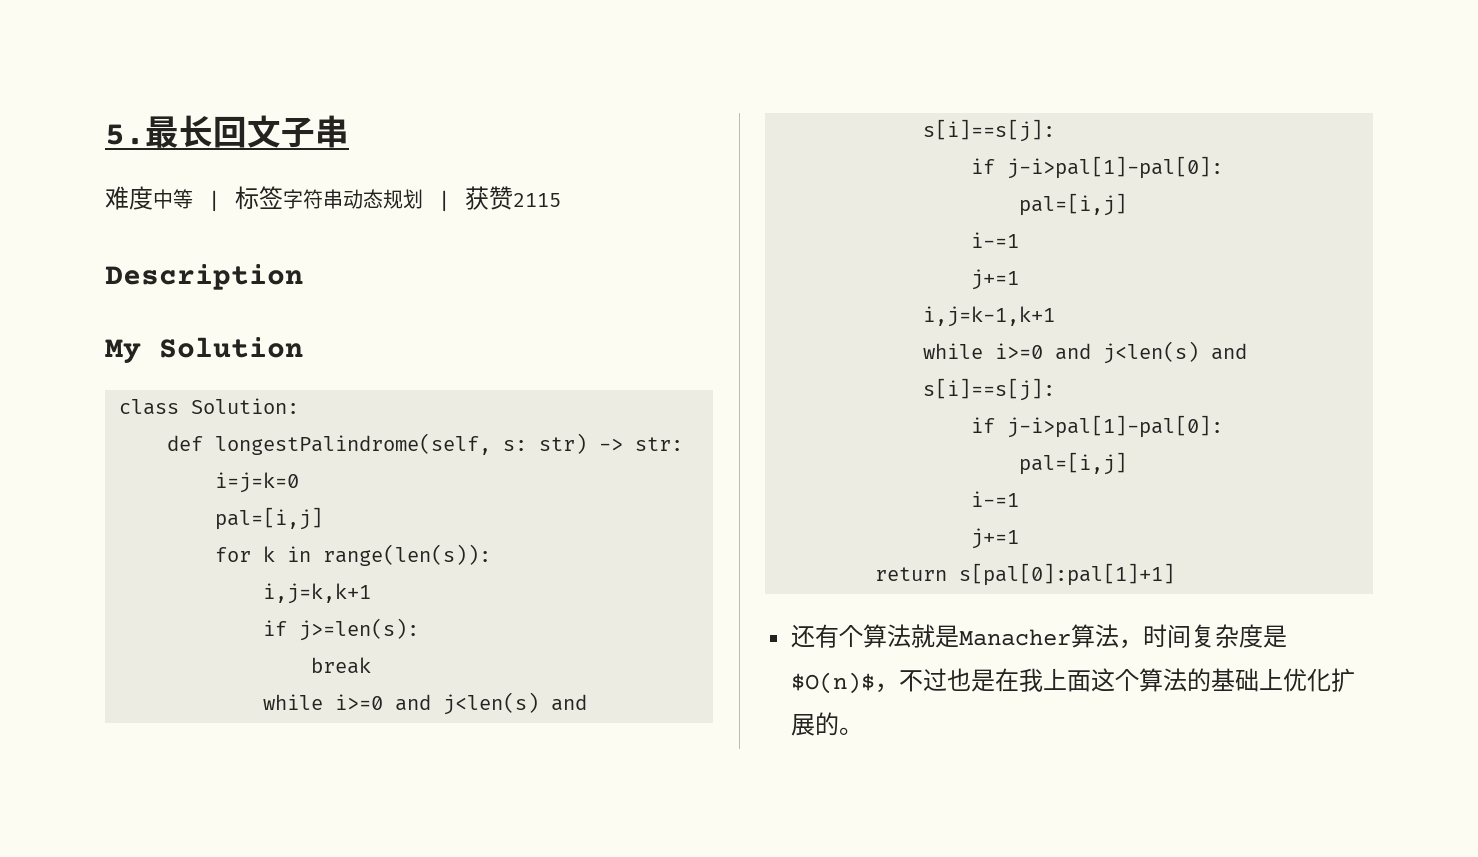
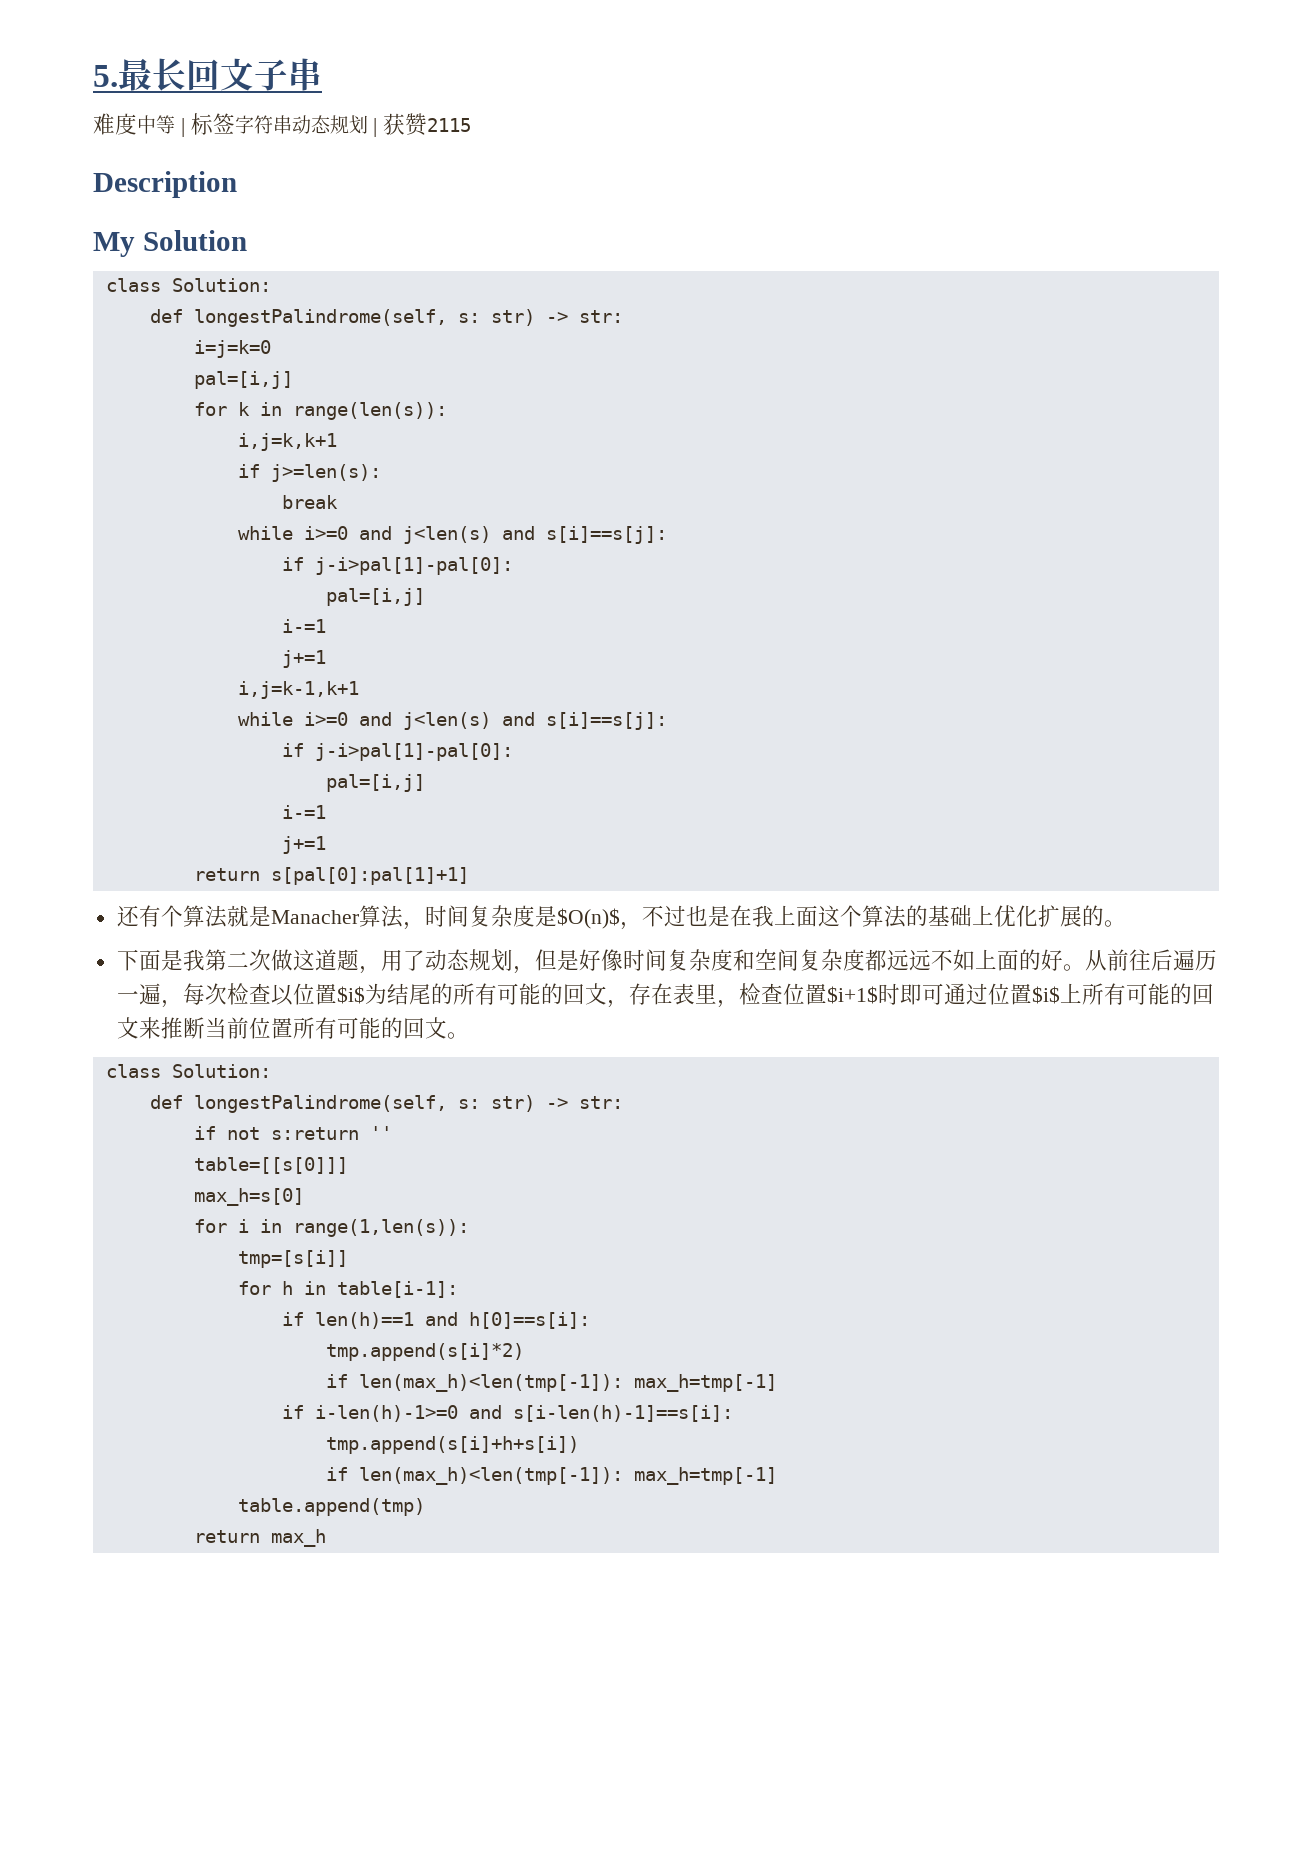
+ 下面是我第二次做这道题，用了动态规划，但是好像时间复杂度和空间复杂度都远远不如上面的好。从前往后遍历一遍，每次检查以位置$i$为结尾的所有可能的回文，存在表里，检查位置$i+1$时即可通过位置$i$上所有可能的回文来推断当前位置所有可能的回文。
+ class Solution:
+ def longestPalindrome(self, s: str) -> str:
+ if not s:return ''
+ table=[[s[0]]]
+ max_h=s[0]
+ for i in range(1,len(s)):
+ tmp=[s[i]]
+ for h in table[i-1]:
+ if len(h)==1 and h[0]==s[i]:
+ tmp.append(s[i]*2)
+ if len(max_h)<len(tmp[-1]): max_h=tmp[-1]
+ if i-len(h)-1>=0 and s[i-len(h)-1]==s[i]:
+ tmp.append(s[i]+h+s[i])
+ if len(max_h)<len(tmp[-1]): max_h=tmp[-1]
+ table.append(tmp)
+ return max_h

